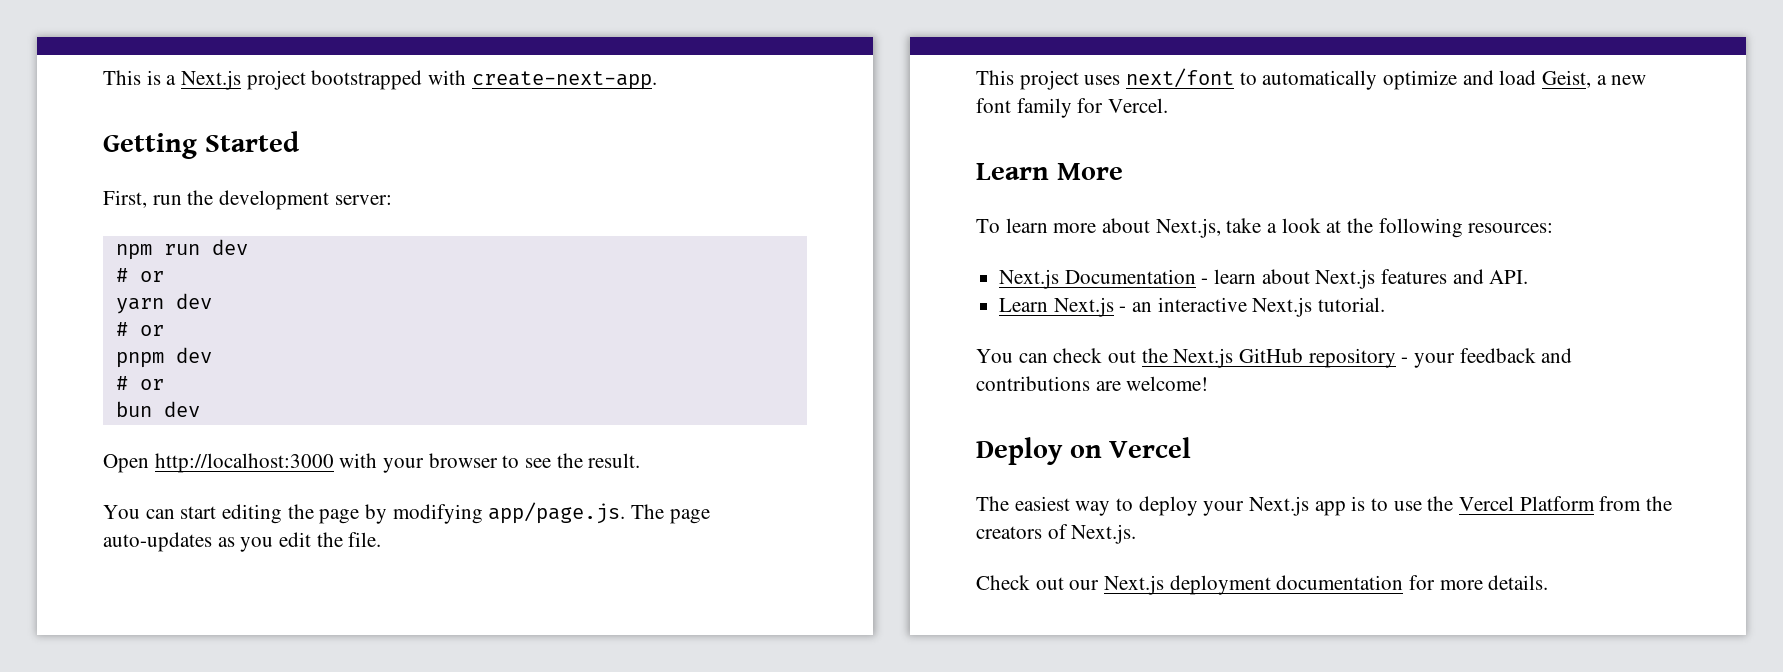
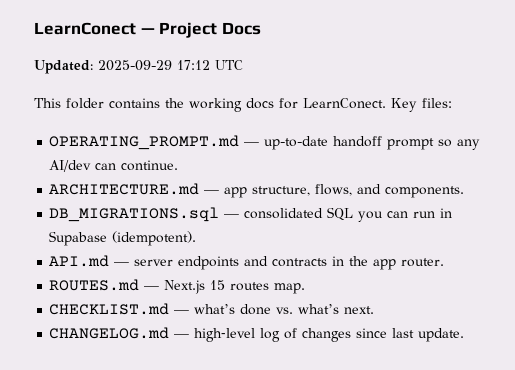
- This is a Next.js project bootstrapped with create-next-app.
- Getting Started
- First, run the development server:
- npm run dev
- # or
- yarn dev
- # or
- pnpm dev
- # or
- bun dev
- Open http://localhost:3000 with your browser to see the result.
- You can start editing the page by modifying app/page.js. The page auto-updates as you edit the file.
- This project uses next/font to automatically optimize and load Geist, a new font family for Vercel.
- Learn More
- To learn more about Next.js, take a look at the following resources:
- Next.js Documentation - learn about Next.js features and API.
- Learn Next.js - an interactive Next.js tutorial.
- You can check out the Next.js GitHub repository - your feedback and contributions are welcome!
- Deploy on Vercel
- The easiest way to deploy your Next.js app is to use the Vercel Platform from the creators of Next.js.
- Check out our Next.js deployment documentation for more details.
+ LearnConect — Project Docs
+ Updated: 2025-09-29 17:12 UTC
+ This folder contains the working docs for LearnConect. Key files:
+ OPERATING_PROMPT.md — up-to-date handoff prompt so any AI/dev can continue.
+ ARCHITECTURE.md — app structure, flows, and components.
+ DB_MIGRATIONS.sql — consolidated SQL you can run in Supabase (idempotent).
+ API.md — server endpoints and contracts in the app router.
+ ROUTES.md — Next.js 15 routes map.
+ CHECKLIST.md — what’s done vs. what’s next.
+ CHANGELOG.md — high‑level log of changes since last update.

